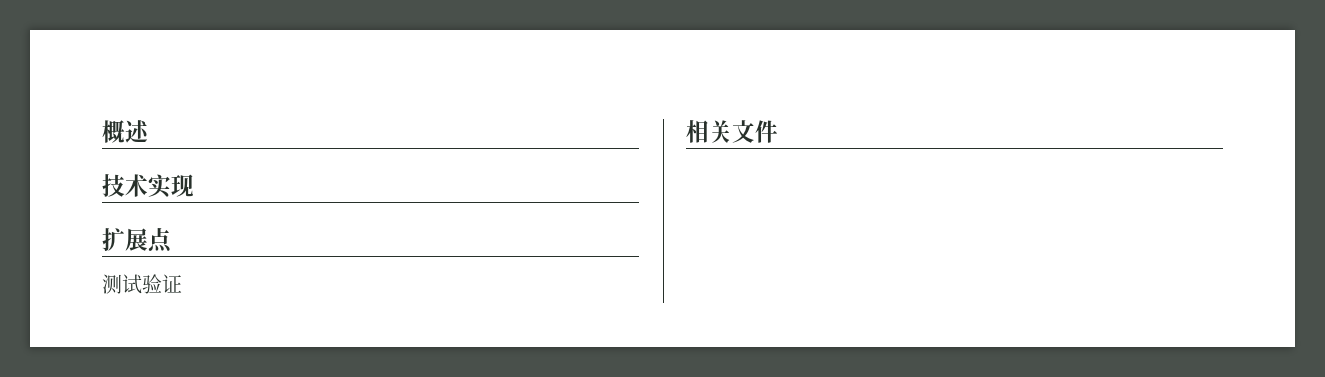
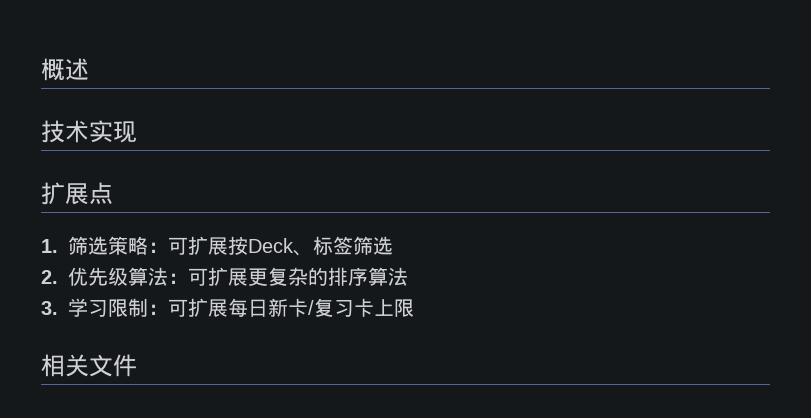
- 测试验证
+ 1.筛选策略：可扩展按Deck、标签筛选
+ 2.优先级算法：可扩展更复杂的排序算法
+ 3.学习限制：可扩展每日新卡/复习卡上限

